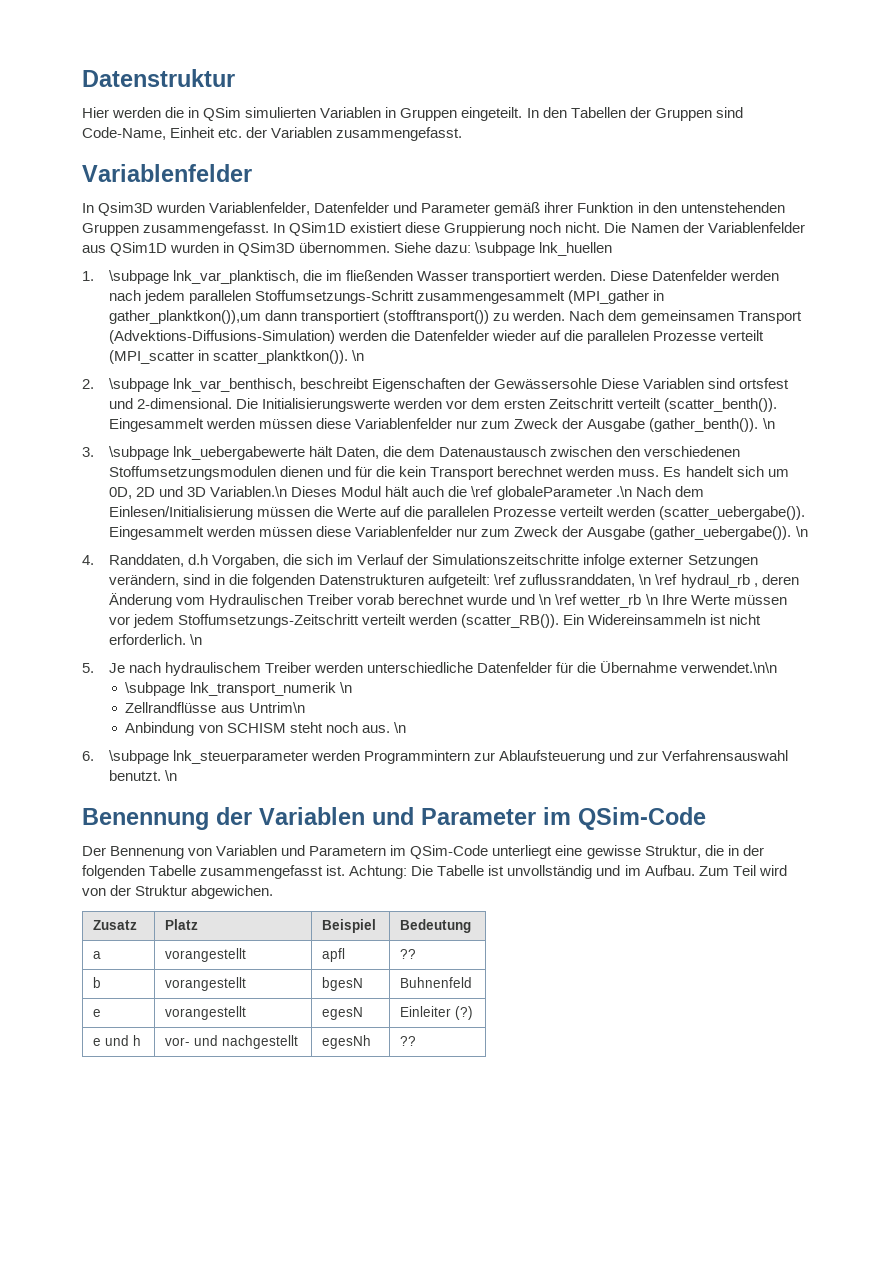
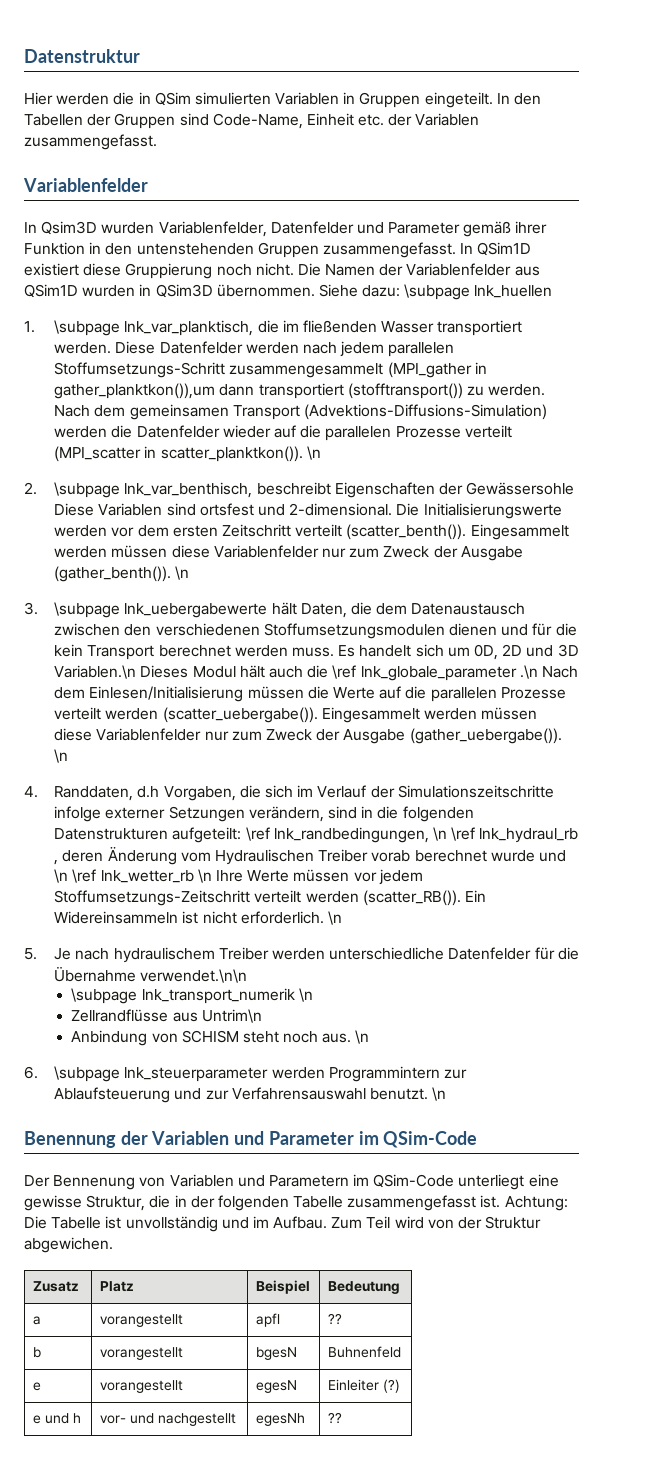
- Es handelt sich um 0D, 2D und 3D Variablen.\n Dieses Modul hält auch die \ref globaleParameter .\n Nach dem Einlesen/Initialisierung müssen die Werte auf die parallelen Prozesse verteilt werden (scatter_uebergabe()).
+ Es handelt sich um 0D, 2D und 3D Variablen.\n Dieses Modul hält auch die \ref lnk_globale_parameter .\n Nach dem Einlesen/Initialisierung müssen die Werte auf die parallelen Prozesse verteilt werden (scatter_uebergabe()).
- 4. Randdaten, d.h Vorgaben, die sich im Verlauf der Simulationszeitschritte infolge externer Setzungen verändern, sind in die folgenden Datenstrukturen aufgeteilt: \ref zuflussranddaten, \n \ref hydraul_rb , deren Änderung vom Hydraulischen Treiber vorab berechnet wurde und \n \ref wetter_rb \n Ihre Werte müssen vor jedem Stoffumsetzungs-Zeitschritt verteilt werden (scatter_RB()).
+ 4. Randdaten, d.h Vorgaben, die sich im Verlauf der Simulationszeitschritte infolge externer Setzungen verändern, sind in die folgenden Datenstrukturen aufgeteilt: \ref lnk_randbedingungen, \n \ref lnk_hydraul_rb , deren Änderung vom Hydraulischen Treiber vorab berechnet wurde und \n \ref lnk_wetter_rb \n Ihre Werte müssen vor jedem Stoffumsetzungs-Zeitschritt verteilt werden (scatter_RB()).

